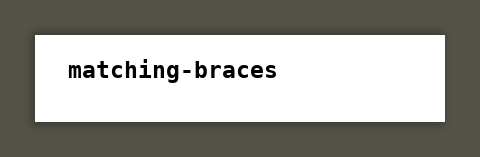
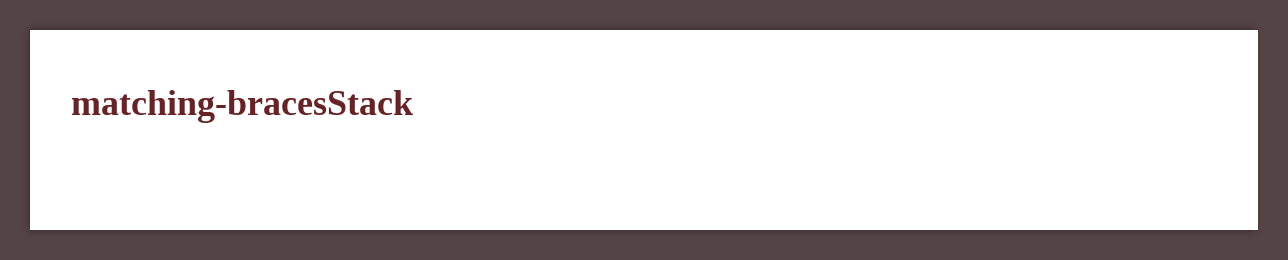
- matching-braces
+ matching-bracesStack

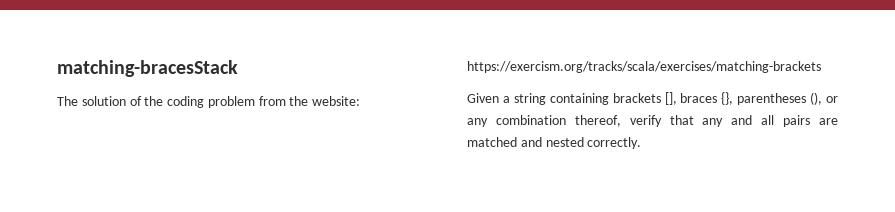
+ The solution of the coding problem from the website: https://exercism.org/tracks/scala/exercises/matching-brackets
+ Given a string containing brackets [], braces {}, parentheses (), or any combination thereof, verify that any and all pairs are matched and nested correctly.

